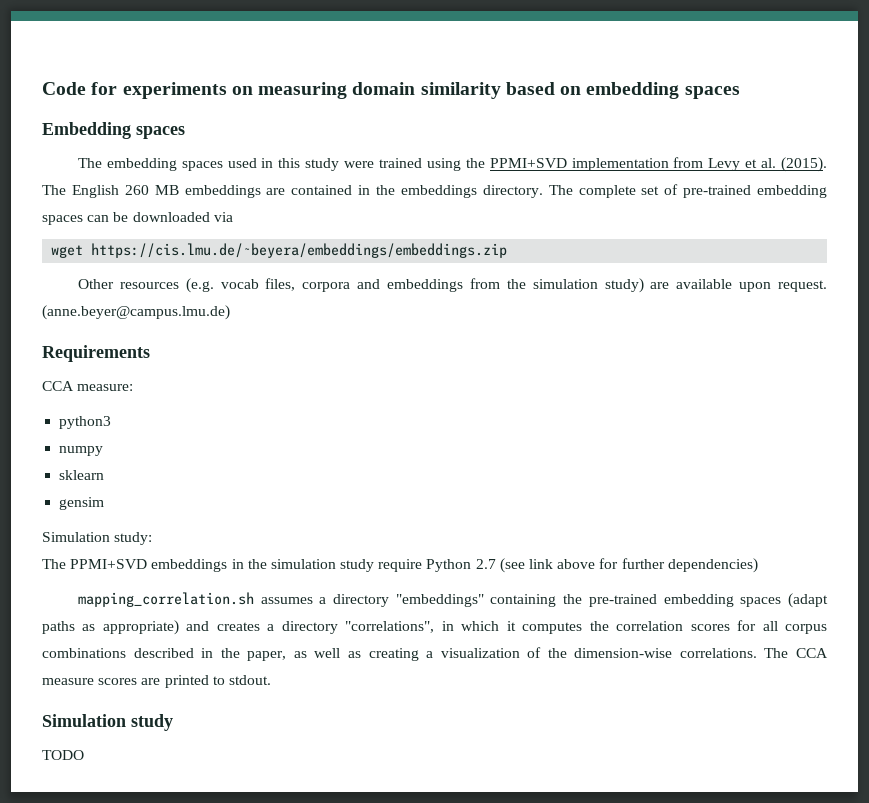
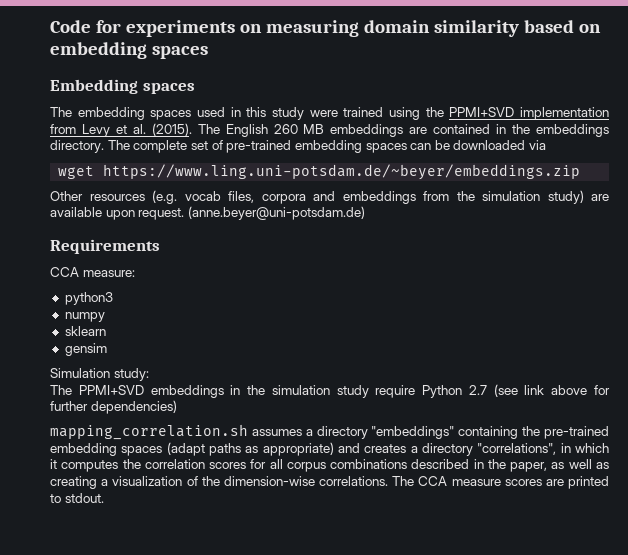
- wget https://cis.lmu.de/~beyera/embeddings/embeddings.zip
+ wget https://www.ling.uni-potsdam.de/~beyer/embeddings.zip
- (anne.beyer@campus.lmu.de)
+ (anne.beyer@uni-potsdam.de)
- Simulation study
- TODO

